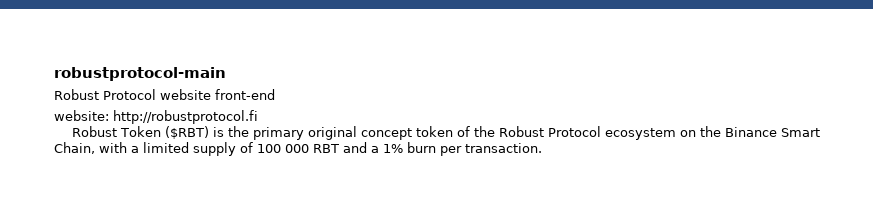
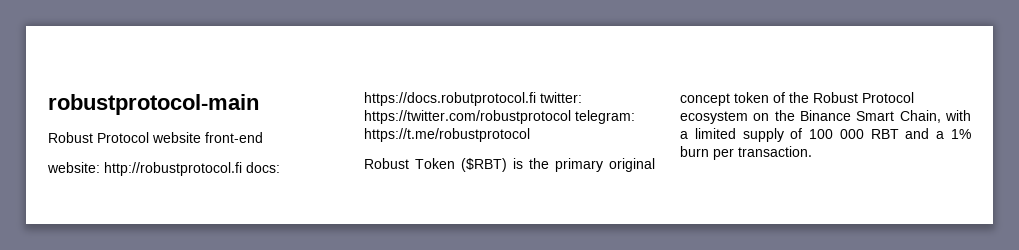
- website: http://robustprotocol.fi
+ website: http://robustprotocol.fi docs: https://docs.robutprotocol.fi twitter: https://twitter.com/robustprotocol telegram: https://t.me/robustprotocol

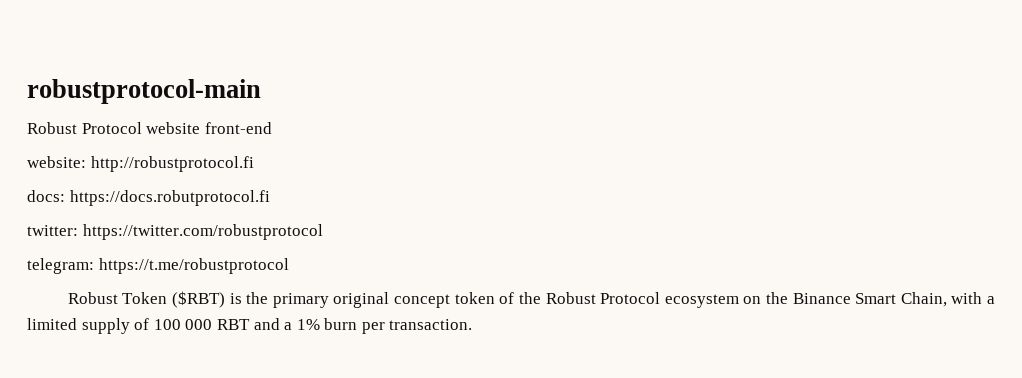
- website: http://robustprotocol.fi docs: https://docs.robutprotocol.fi twitter: https://twitter.com/robustprotocol telegram: https://t.me/robustprotocol
+ website: http://robustprotocol.fi
+ docs: https://docs.robutprotocol.fi
+ twitter: https://twitter.com/robustprotocol
+ telegram: https://t.me/robustprotocol

